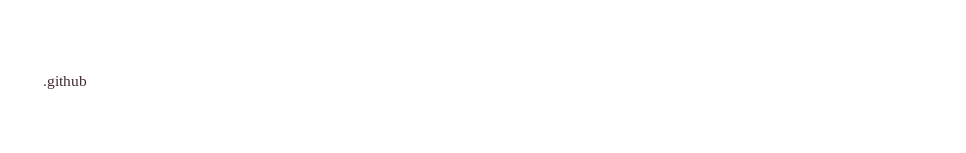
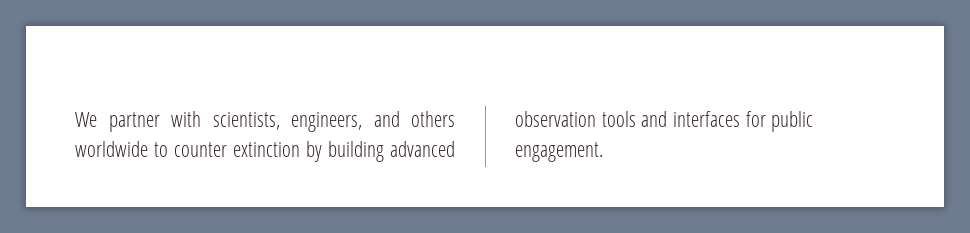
- .github
+ We partner with scientists, engineers, and others worldwide to counter extinction by building advanced observation tools and interfaces for public engagement.

